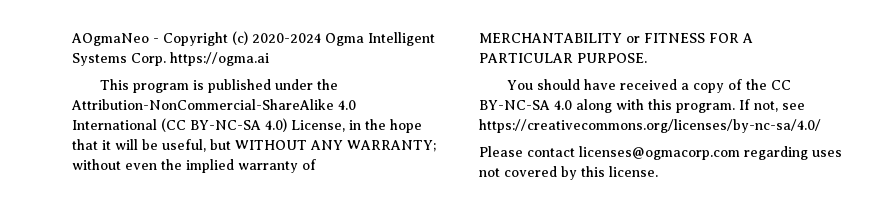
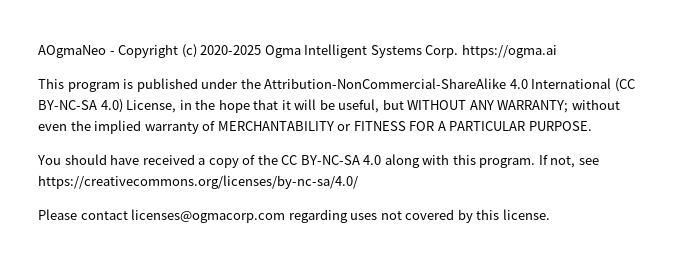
- AOgmaNeo - Copyright (c) 2020-2024 Ogma Intelligent Systems Corp. https://ogma.ai
+ AOgmaNeo - Copyright (c) 2020-2025 Ogma Intelligent Systems Corp. https://ogma.ai

